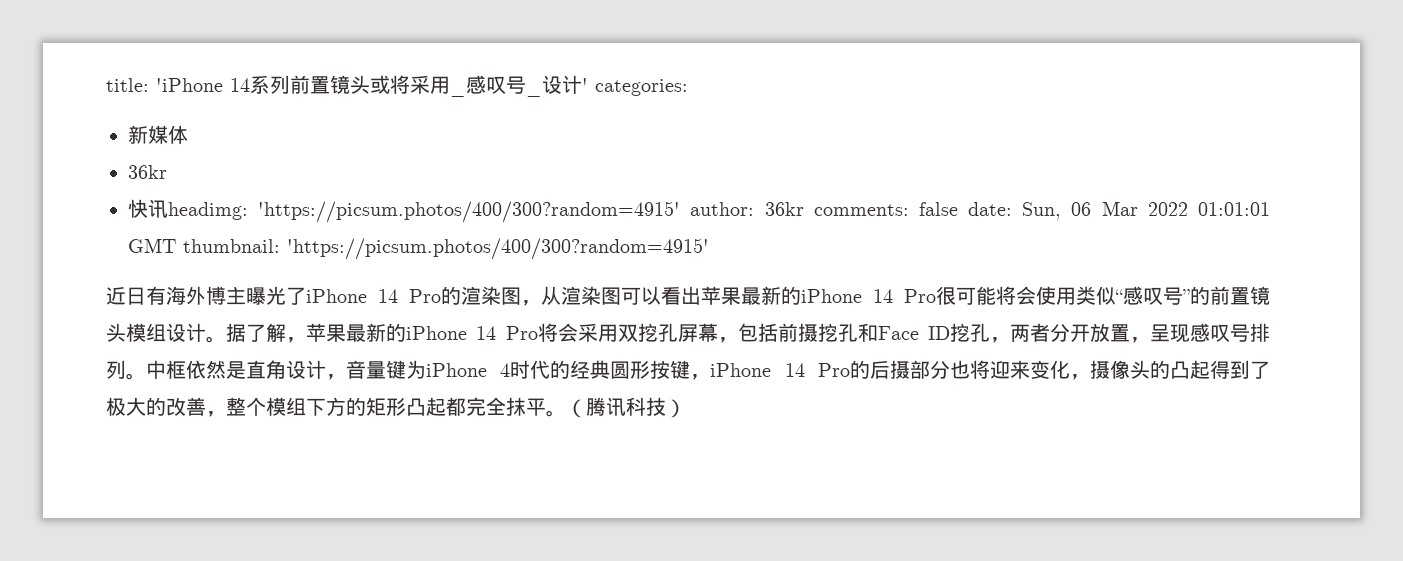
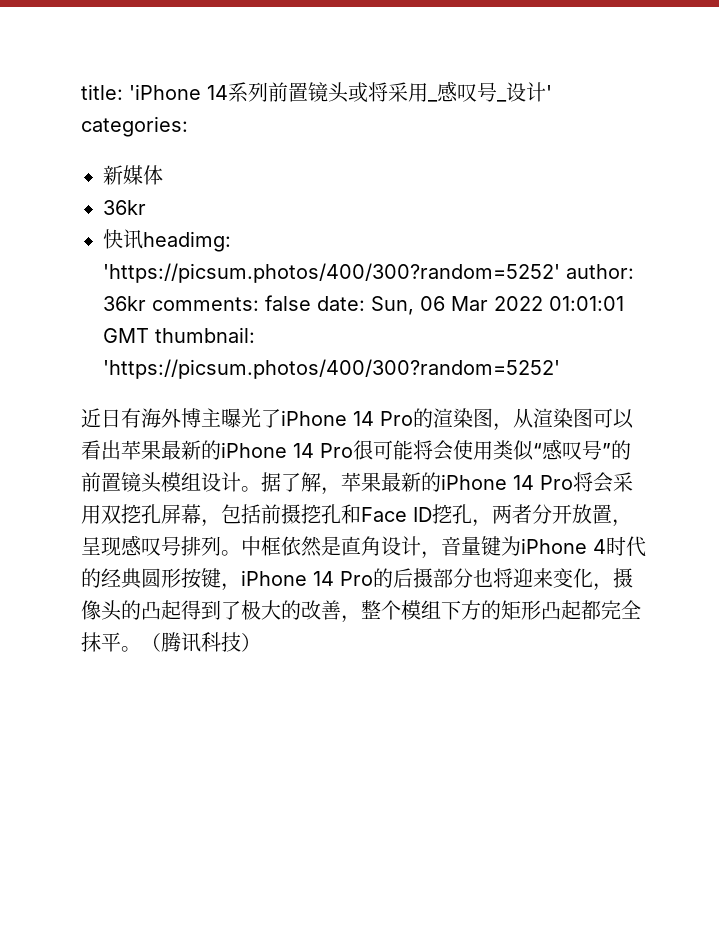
- 快讯headimg: 'https://picsum.photos/400/300?random=4915' author: 36kr comments: false date: Sun, 06 Mar 2022 01:01:01 GMT thumbnail: 'https://picsum.photos/400/300?random=4915'
+ 快讯headimg: 'https://picsum.photos/400/300?random=5252' author: 36kr comments: false date: Sun, 06 Mar 2022 01:01:01 GMT thumbnail: 'https://picsum.photos/400/300?random=5252'

